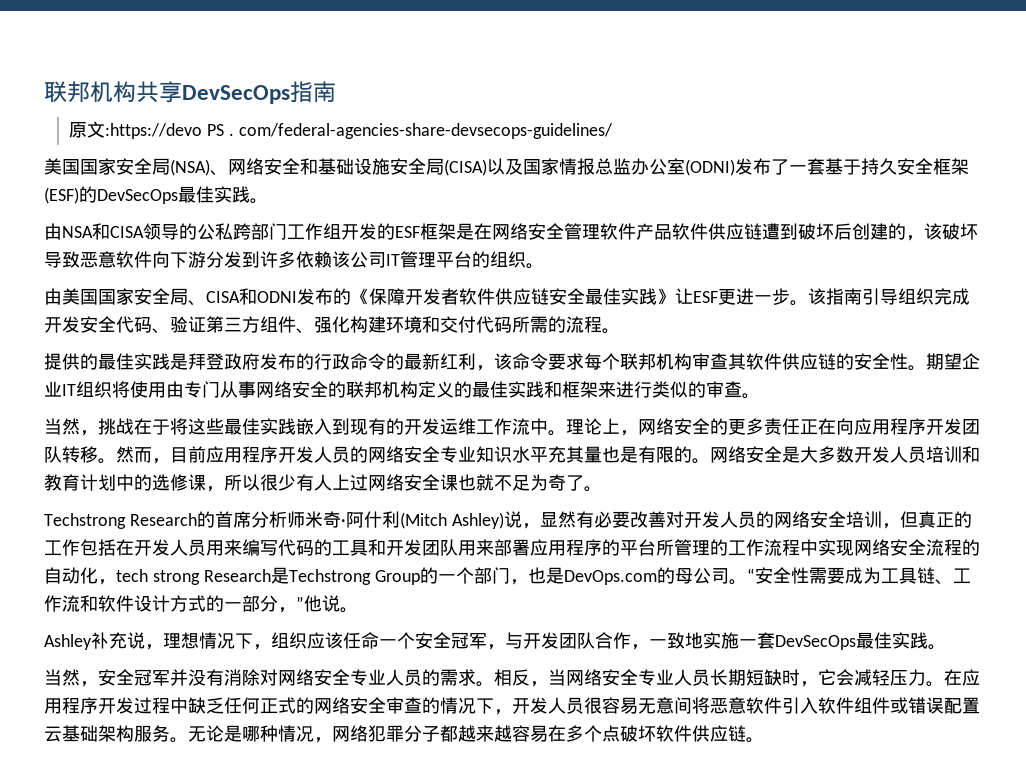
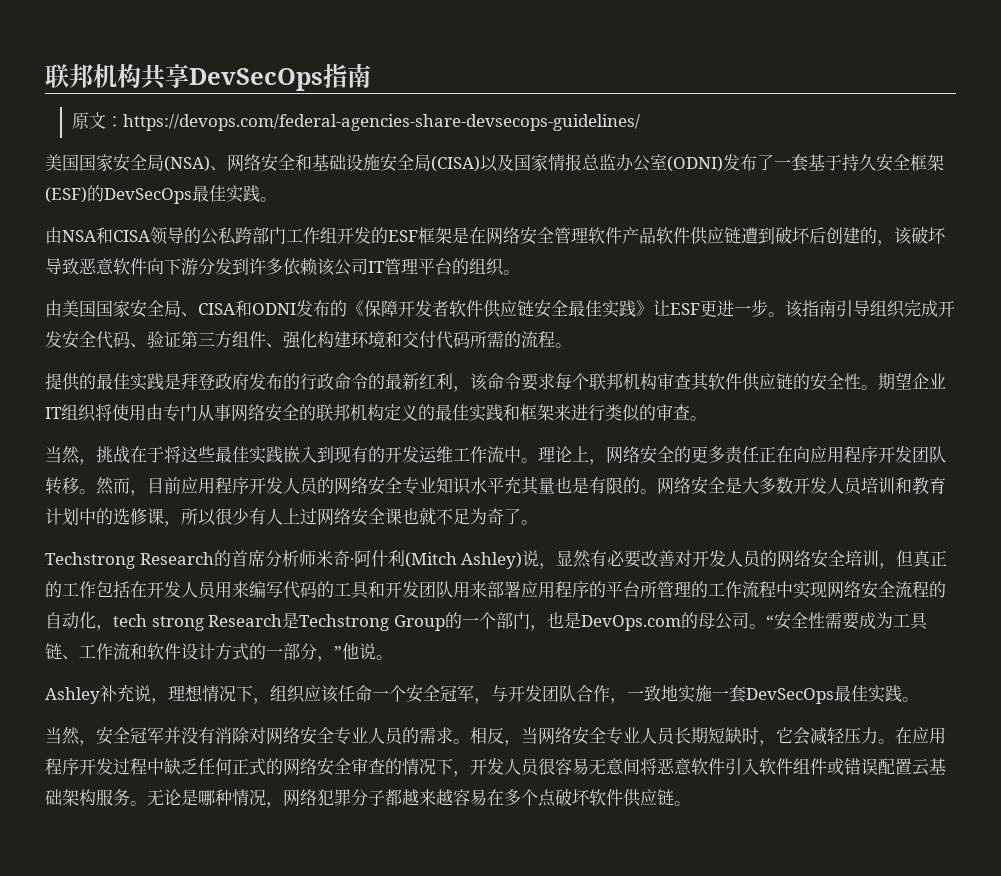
- 原文:https://devo PS . com/federal-agencies-share-devsecops-guidelines/
+ 原文：https://devops.com/federal-agencies-share-devsecops-guidelines/

